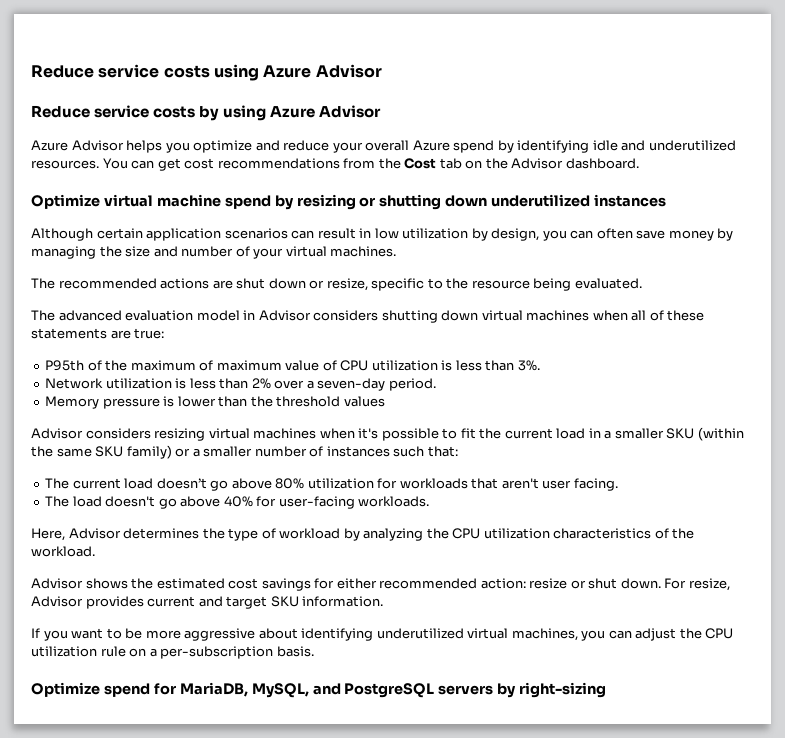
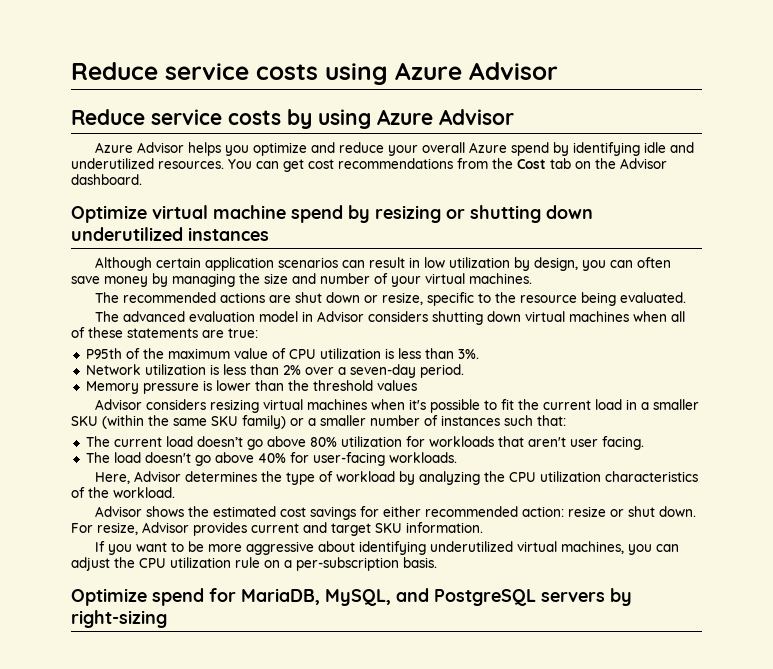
- P95th of the maximum of maximum value of CPU utilization is less than 3%.
+ P95th of the maximum value of CPU utilization is less than 3%.

